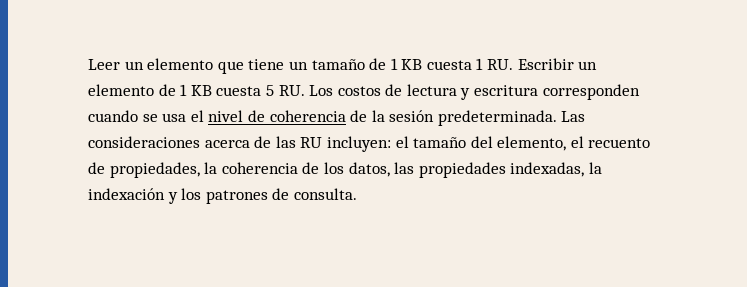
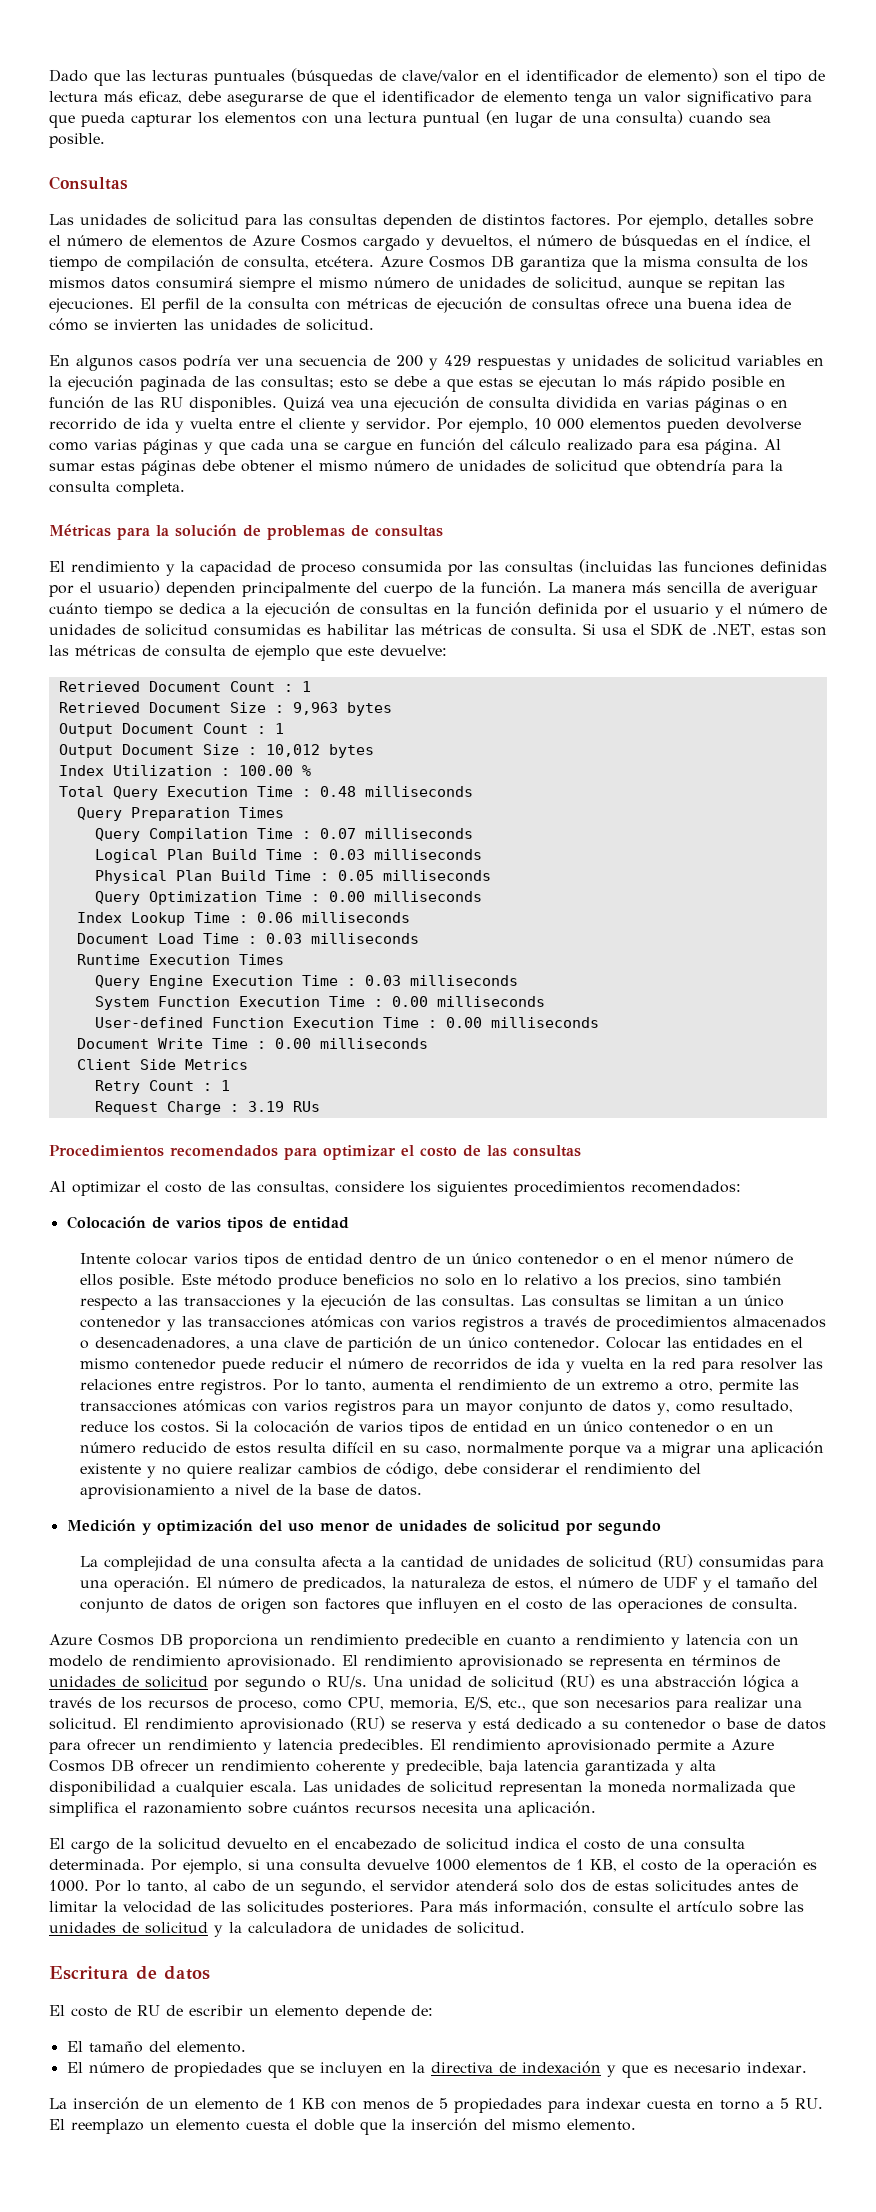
- Leer un elemento que tiene un tamaño de 1 KB cuesta 1 RU. Escribir un elemento de 1 KB cuesta 5 RU. Los costos de lectura y escritura corresponden cuando se usa el nivel de coherencia de la sesión predeterminada. Las consideraciones acerca de las RU incluyen: el tamaño del elemento, el recuento de propiedades, la coherencia de los datos, las propiedades indexadas, la indexación y los patrones de consulta.
+ Dado que las lecturas puntuales (búsquedas de clave/valor en el identificador de elemento) son el tipo de lectura más eficaz, debe asegurarse de que el identificador de elemento tenga un valor significativo para que pueda capturar los elementos con una lectura puntual (en lugar de una consulta) cuando sea posible.
+ Consultas
+ Las unidades de solicitud para las consultas dependen de distintos factores. Por ejemplo, detalles sobre el número de elementos de Azure Cosmos cargado y devueltos, el número de búsquedas en el índice, el tiempo de compilación de consulta, etcétera. Azure Cosmos DB garantiza que la misma consulta de los mismos datos consumirá siempre el mismo número de unidades de solicitud, aunque se repitan las ejecuciones. El perfil de la consulta con métricas de ejecución de consultas ofrece una buena idea de cómo se invierten las unidades de solicitud.
+ En algunos casos podría ver una secuencia de 200 y 429 respuestas y unidades de solicitud variables en la ejecución paginada de las consultas; esto se debe a que estas se ejecutan lo más rápido posible en función de las RU disponibles. Quizá vea una ejecución de consulta dividida en varias páginas o en recorrido de ida y vuelta entre el cliente y servidor. Por ejemplo, 10 000 elementos pueden devolverse como varias páginas y que cada una se cargue en función del cálculo realizado para esa página. Al sumar estas páginas debe obtener el mismo número de unidades de solicitud que obtendría para la consulta completa.
+ Métricas para la solución de problemas de consultas
+ El rendimiento y la capacidad de proceso consumida por las consultas (incluidas las funciones definidas por el usuario) dependen principalmente del cuerpo de la función. La manera más sencilla de averiguar cuánto tiempo se dedica a la ejecución de consultas en la función definida por el usuario y el número de unidades de solicitud consumidas es habilitar las métricas de consulta. Si usa el SDK de .NET, estas son las métricas de consulta de ejemplo que este devuelve:
+ Retrieved Document Count : 1
+ Retrieved Document Size : 9,963 bytes
+ Output Document Count : 1
+ Output Document Size : 10,012 bytes
+ Index Utilization : 100.00 %
+ Total Query Execution Time : 0.48 milliseconds
+ Query Preparation Times
+ Query Compilation Time : 0.07 milliseconds
+ Logical Plan Build Time : 0.03 milliseconds
+ Physical Plan Build Time : 0.05 milliseconds
+ Query Optimization Time : 0.00 milliseconds
+ Index Lookup Time : 0.06 milliseconds
+ Document Load Time : 0.03 milliseconds
+ Runtime Execution Times
+ Query Engine Execution Time : 0.03 milliseconds
+ System Function Execution Time : 0.00 milliseconds
+ User-defined Function Execution Time : 0.00 milliseconds
+ Document Write Time : 0.00 milliseconds
+ Client Side Metrics
+ Retry Count : 1
+ Request Charge : 3.19 RUs
+ Procedimientos recomendados para optimizar el costo de las consultas
+ Al optimizar el costo de las consultas, considere los siguientes procedimientos recomendados:
+ Colocación de varios tipos de entidad
+ Intente colocar varios tipos de entidad dentro de un único contenedor o en el menor número de ellos posible. Este método produce beneficios no solo en lo relativo a los precios, sino también respecto a las transacciones y la ejecución de las consultas. Las consultas se limitan a un único contenedor y las transacciones atómicas con varios registros a través de procedimientos almacenados o desencadenadores, a una clave de partición de un único contenedor. Colocar las entidades en el mismo contenedor puede reducir el número de recorridos de ida y vuelta en la red para resolver las relaciones entre registros. Por lo tanto, aumenta el rendimiento de un extremo a otro, permite las transacciones atómicas con varios registros para un mayor conjunto de datos y, como resultado, reduce los costos. Si la colocación de varios tipos de entidad en un único contenedor o en un número reducido de estos resulta difícil en su caso, normalmente porque va a migrar una aplicación existente y no quiere realizar cambios de código, debe considerar el rendimiento del aprovisionamiento a nivel de la base de datos.
+ Medición y optimización del uso menor de unidades de solicitud por segundo
+ La complejidad de una consulta afecta a la cantidad de unidades de solicitud (RU) consumidas para una operación. El número de predicados, la naturaleza de estos, el número de UDF y el tamaño del conjunto de datos de origen son factores que influyen en el costo de las operaciones de consulta.
+ Azure Cosmos DB proporciona un rendimiento predecible en cuanto a rendimiento y latencia con un modelo de rendimiento aprovisionado. El rendimiento aprovisionado se representa en términos de unidades de solicitud por segundo o RU/s. Una unidad de solicitud (RU) es una abstracción lógica a través de los recursos de proceso, como CPU, memoria, E/S, etc., que son necesarios para realizar una solicitud. El rendimiento aprovisionado (RU) se reserva y está dedicado a su contenedor o base de datos para ofrecer un rendimiento y latencia predecibles. El rendimiento aprovisionado permite a Azure Cosmos DB ofrecer un rendimiento coherente y predecible, baja latencia garantizada y alta disponibilidad a cualquier escala. Las unidades de solicitud representan la moneda normalizada que simplifica el razonamiento sobre cuántos recursos necesita una aplicación.
+ El cargo de la solicitud devuelto en el encabezado de solicitud indica el costo de una consulta determinada. Por ejemplo, si una consulta devuelve 1000 elementos de 1 KB, el costo de la operación es 1000. Por lo tanto, al cabo de un segundo, el servidor atenderá solo dos de estas solicitudes antes de limitar la velocidad de las solicitudes posteriores. Para más información, consulte el artículo sobre las unidades de solicitud y la calculadora de unidades de solicitud.
+ Escritura de datos
+ El costo de RU de escribir un elemento depende de:
+ El tamaño del elemento.
+ El número de propiedades que se incluyen en la directiva de indexación y que es necesario indexar.
+ La inserción de un elemento de 1 KB con menos de 5 propiedades para indexar cuesta en torno a 5 RU. El reemplazo un elemento cuesta el doble que la inserción del mismo elemento.

